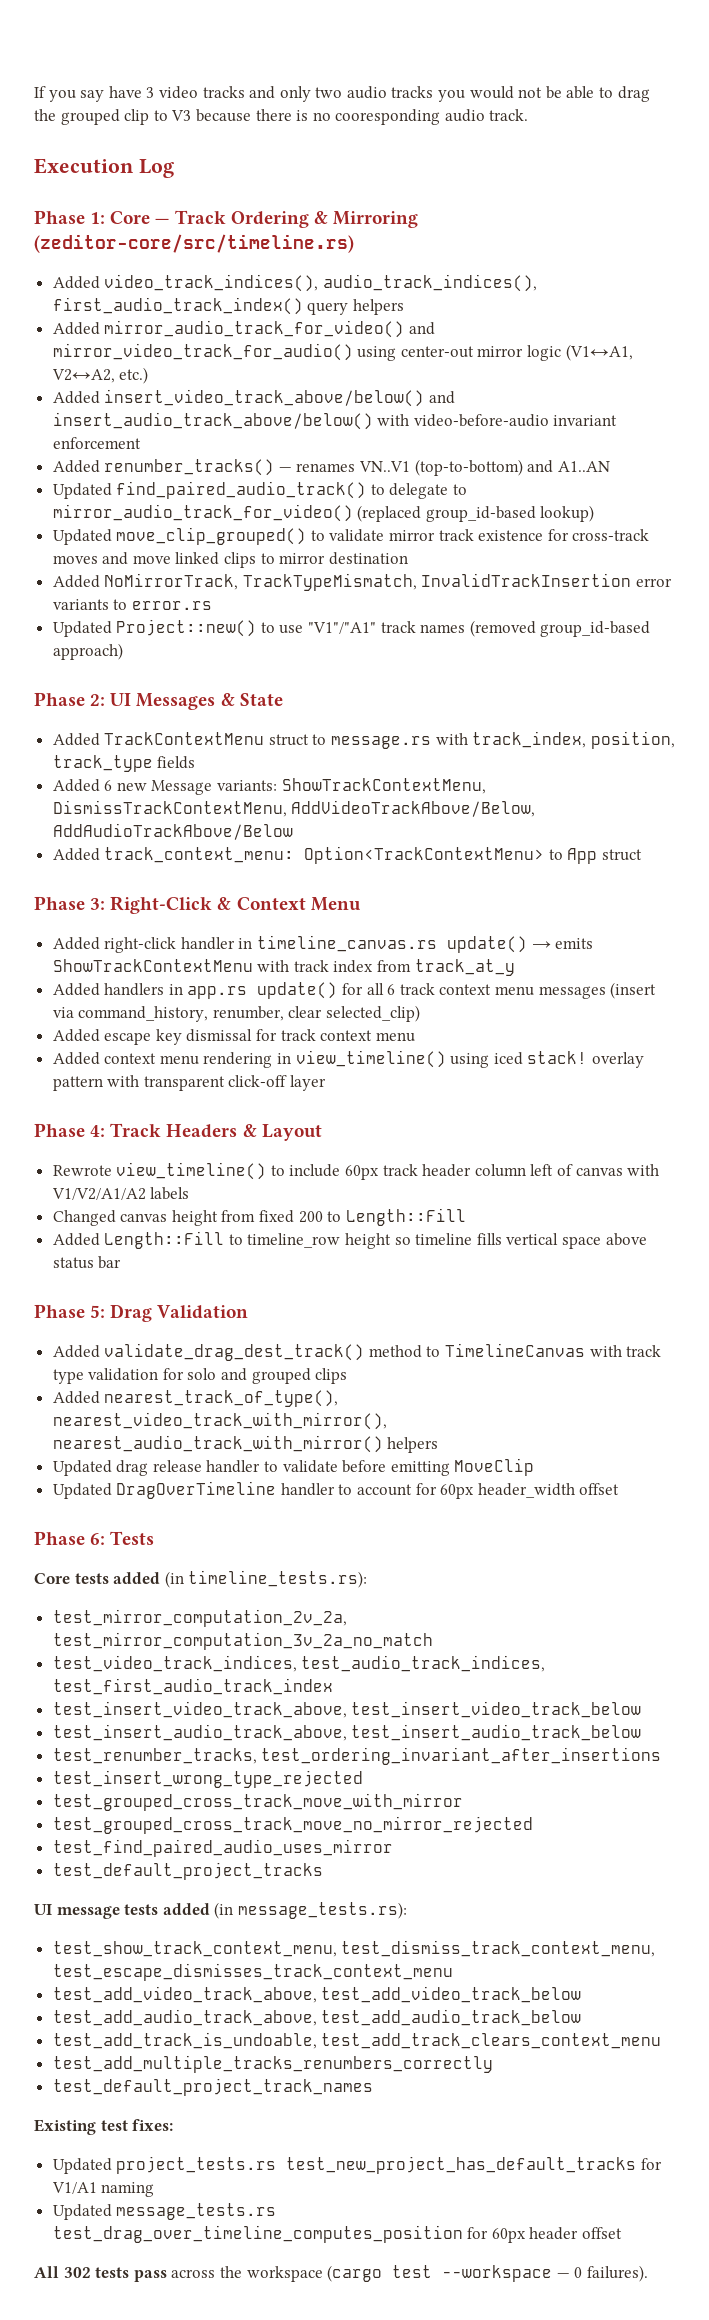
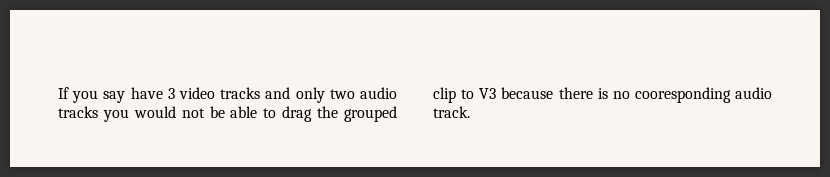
- Execution Log
- Phase 1: Core — Track Ordering & Mirroring (zeditor-core/src/timeline.rs)
- Added video_track_indices(), audio_track_indices(), first_audio_track_index() query helpers
- Added mirror_audio_track_for_video() and mirror_video_track_for_audio() using center-out mirror logic (V1↔A1, V2↔A2, etc.)
- Added insert_video_track_above/below() and insert_audio_track_above/below() with video-before-audio invariant enforcement
- Added renumber_tracks() — renames VN..V1 (top-to-bottom) and A1..AN
- Updated find_paired_audio_track() to delegate to mirror_audio_track_for_video() (replaced group_id-based lookup)
- Updated move_clip_grouped() to validate mirror track existence for cross-track moves and move linked clips to mirror destination
- Added NoMirrorTrack, TrackTypeMismatch, InvalidTrackInsertion error variants to error.rs
- Updated Project::new() to use "V1"/"A1" track names (removed group_id-based approach)
- Phase 2: UI Messages & State
- Added TrackContextMenu struct to message.rs with track_index, position, track_type fields
- Added 6 new Message variants: ShowTrackContextMenu, DismissTrackContextMenu, AddVideoTrackAbove/Below, AddAudioTrackAbove/Below
- Added track_context_menu: Option<TrackContextMenu> to App struct
- Phase 3: Right-Click & Context Menu
- Added right-click handler in timeline_canvas.rs update() → emits ShowTrackContextMenu with track index from track_at_y
- Added handlers in app.rs update() for all 6 track context menu messages (insert via command_history, renumber, clear selected_clip)
- Added escape key dismissal for track context menu
- Added context menu rendering in view_timeline() using iced stack! overlay pattern with transparent click-off layer
- Phase 4: Track Headers & Layout
- Rewrote view_timeline() to include 60px track header column left of canvas with V1/V2/A1/A2 labels
- Changed canvas height from fixed 200 to Length::Fill
- Added Length::Fill to timeline_row height so timeline fills vertical space above status bar
- Phase 5: Drag Validation
- Added validate_drag_dest_track() method to TimelineCanvas with track type validation for solo and grouped clips
- Added nearest_track_of_type(), nearest_video_track_with_mirror(), nearest_audio_track_with_mirror() helpers
- Updated drag release handler to validate before emitting MoveClip
- Updated DragOverTimeline handler to account for 60px header_width offset
- Phase 6: Tests
- Core tests added (in timeline_tests.rs):
- test_mirror_computation_2v_2a, test_mirror_computation_3v_2a_no_match
- test_video_track_indices, test_audio_track_indices, test_first_audio_track_index
- test_insert_video_track_above, test_insert_video_track_below
- test_insert_audio_track_above, test_insert_audio_track_below
- test_renumber_tracks, test_ordering_invariant_after_insertions
- test_insert_wrong_type_rejected
- test_grouped_cross_track_move_with_mirror
- test_grouped_cross_track_move_no_mirror_rejected
- test_find_paired_audio_uses_mirror
- test_default_project_tracks
- UI message tests added (in message_tests.rs):
- test_show_track_context_menu, test_dismiss_track_context_menu, test_escape_dismisses_track_context_menu
- test_add_video_track_above, test_add_video_track_below
- test_add_audio_track_above, test_add_audio_track_below
- test_add_track_is_undoable, test_add_track_clears_context_menu
- test_add_multiple_tracks_renumbers_correctly
- test_default_project_track_names
- Existing test fixes:
- Updated project_tests.rs test_new_project_has_default_tracks for V1/A1 naming
- Updated message_tests.rs test_drag_over_timeline_computes_position for 60px header offset
- All 302 tests pass across the workspace (cargo test --workspace — 0 failures).

